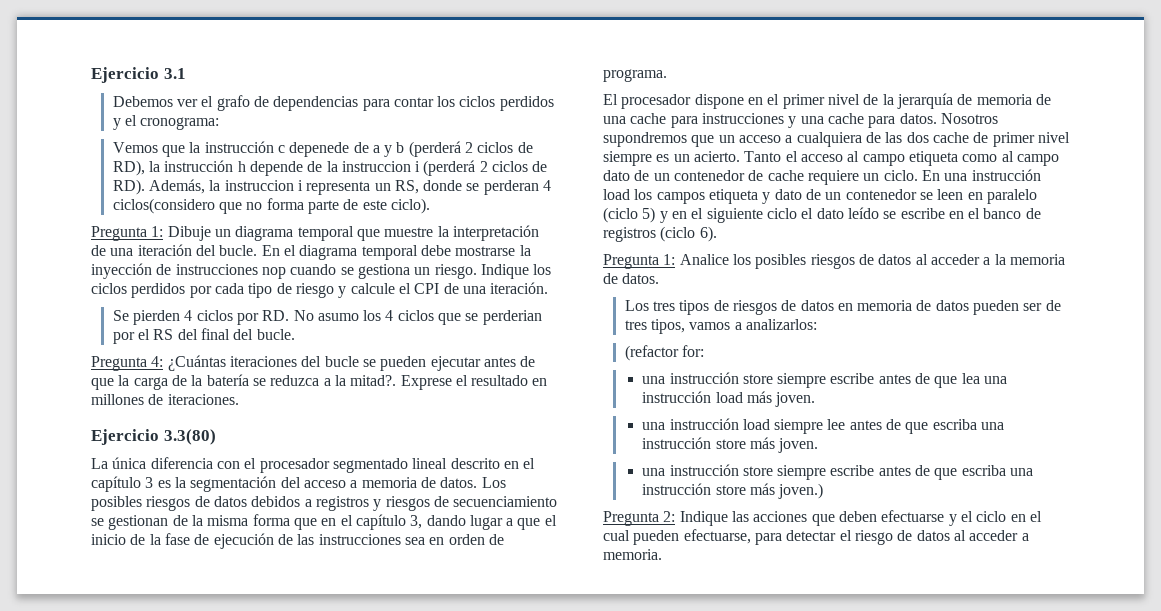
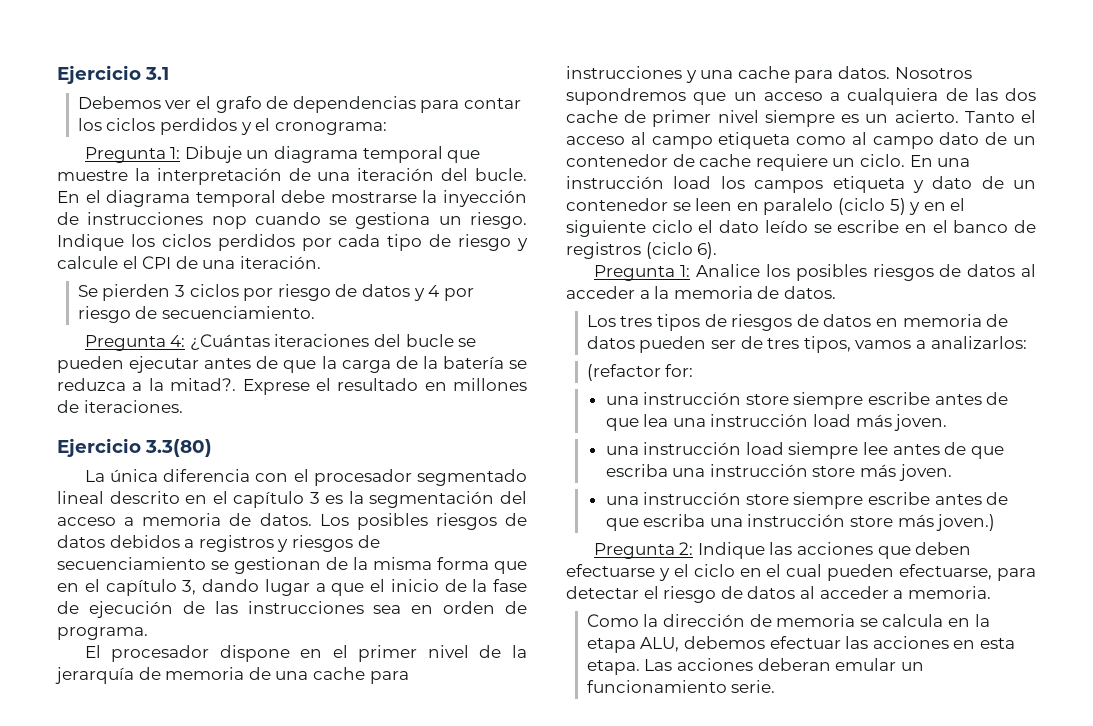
- Vemos que la instrucción c depenede de a y b (perderá 2 ciclos de RD), la instrucción h depende de la instruccion i (perderá 2 ciclos de RD). Además, la instruccion i representa un RS, donde se perderan 4 ciclos(considero que no forma parte de este ciclo).
- Se pierden 4 ciclos por RD. No asumo los 4 ciclos que se perderian por el RS del final del bucle.
+ Se pierden 3 ciclos por riesgo de datos y 4 por riesgo de secuenciamiento.
+ Como la dirección de memoria se calcula en la etapa ALU, debemos efectuar las acciones en esta etapa. Las acciones deberan emular un funcionamiento serie.

